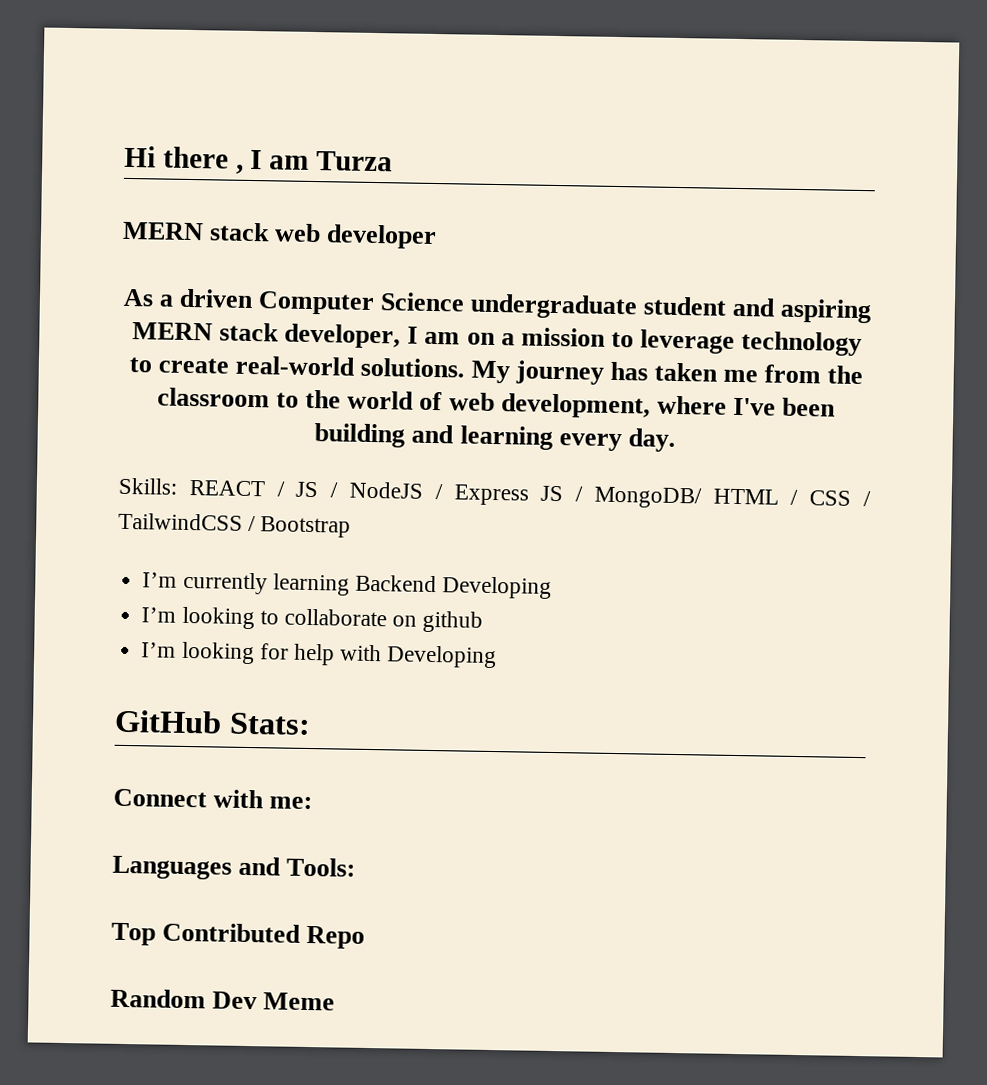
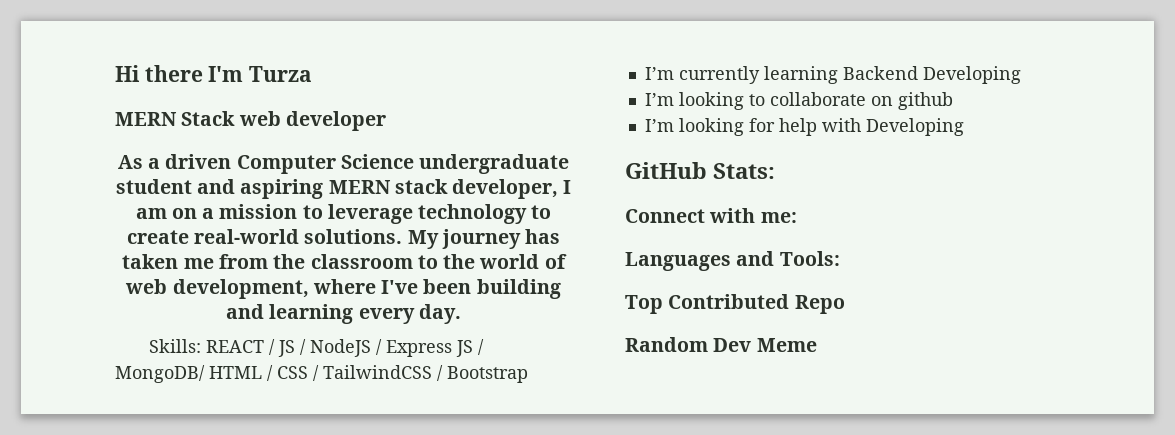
- Hi there , I am Turza
+ Hi there I'm Turza
- MERN stack web developer
+ MERN Stack web developer

